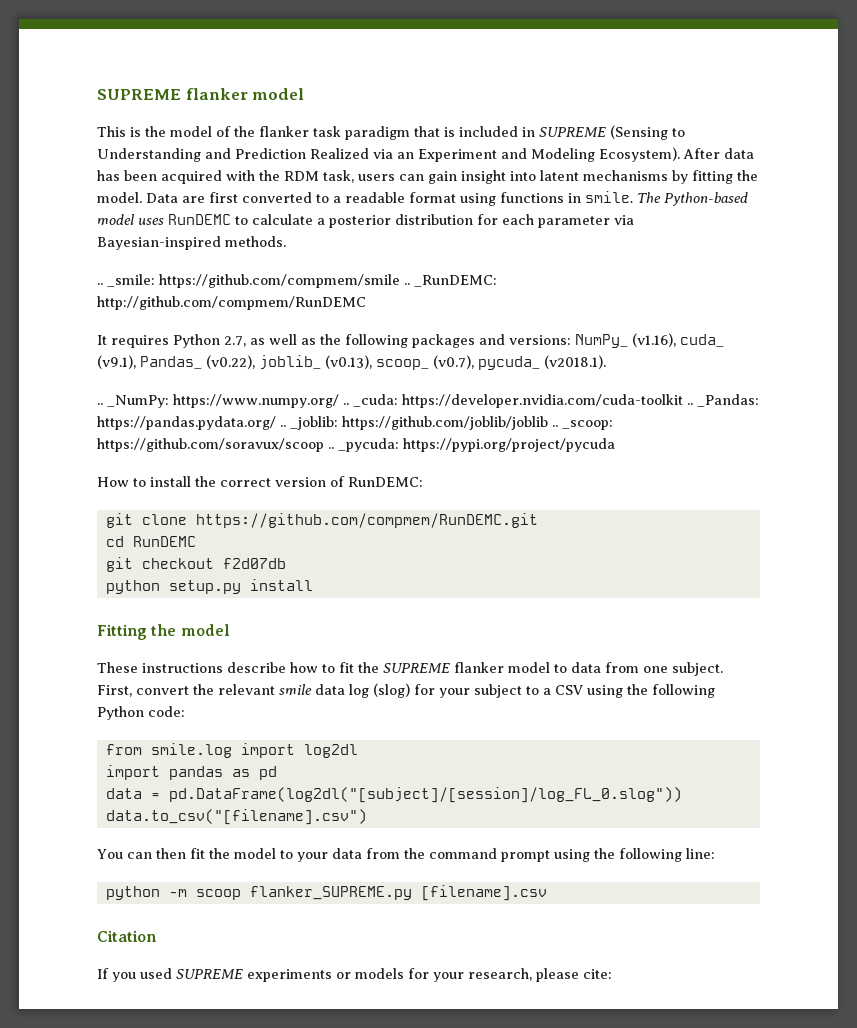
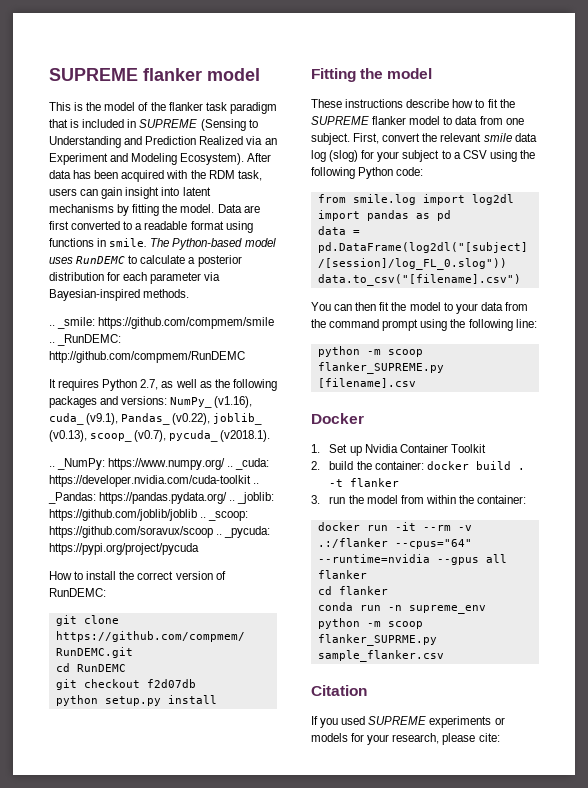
+ Docker
+ 1. Set up Nvidia Container Toolkit
+ 2. build the container: docker build . -t flanker
+ 3. run the model from within the container:
+ docker run -it --rm -v .:/flanker --cpus="64" --runtime=nvidia --gpus all flanker
+ cd flanker
+ conda run -n supreme_env python -m scoop flanker_SUPRME.py sample_flanker.csv

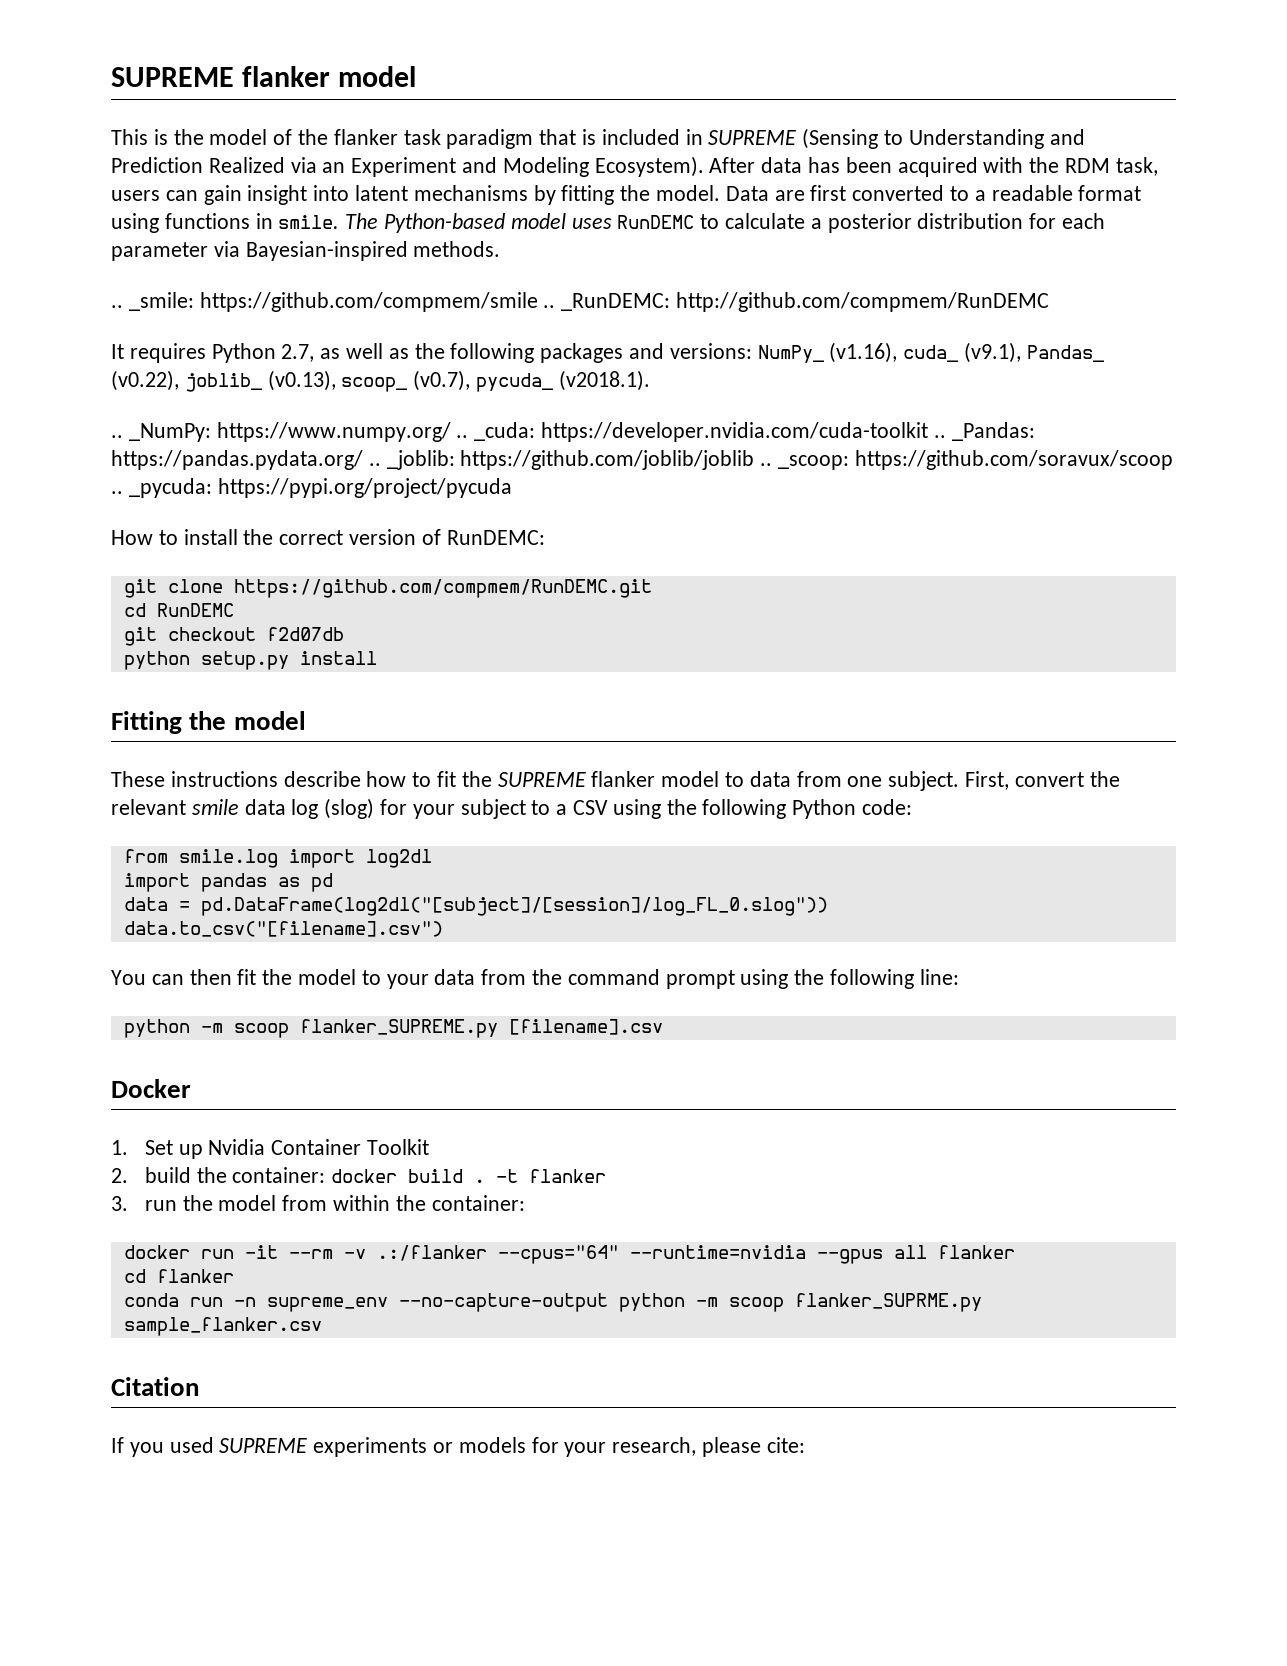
- conda run -n supreme_env python -m scoop flanker_SUPRME.py sample_flanker.csv
+ conda run -n supreme_env --no-capture-output python -m scoop flanker_SUPRME.py sample_flanker.csv

